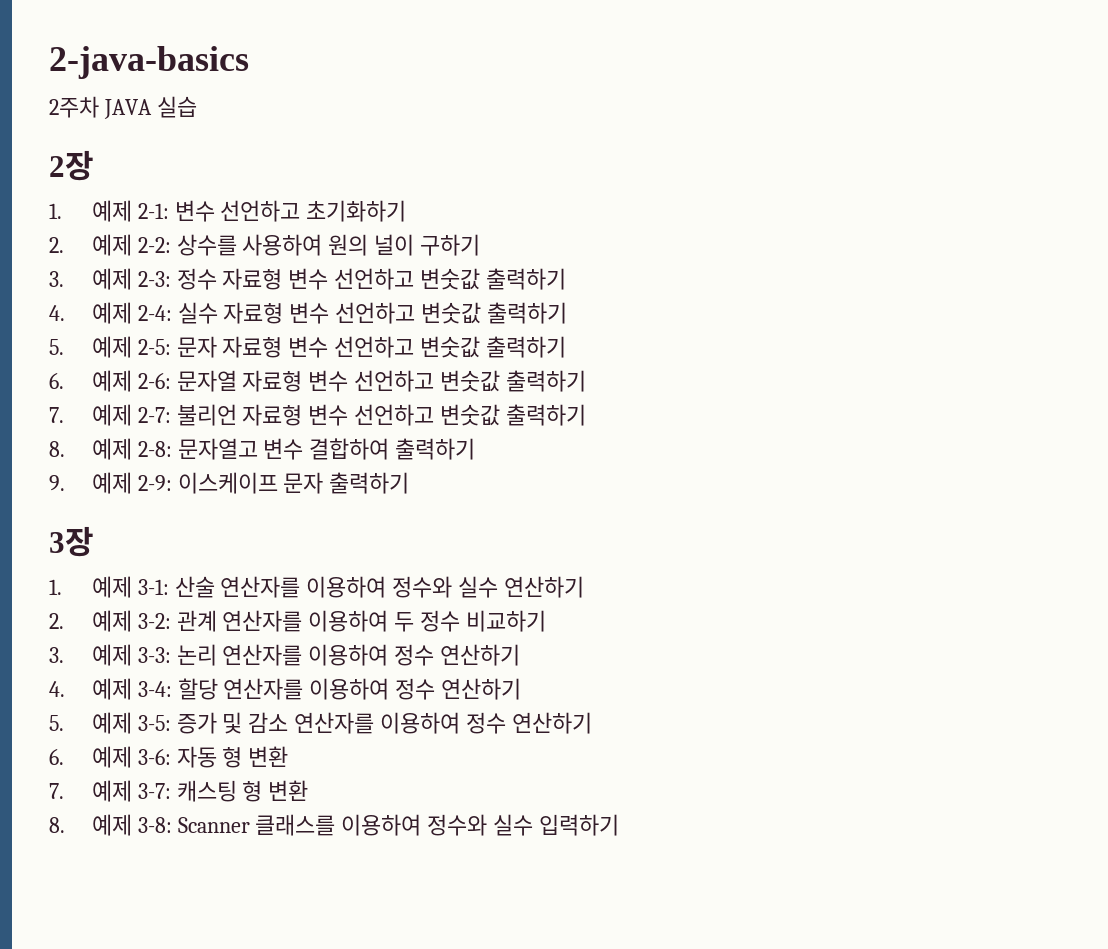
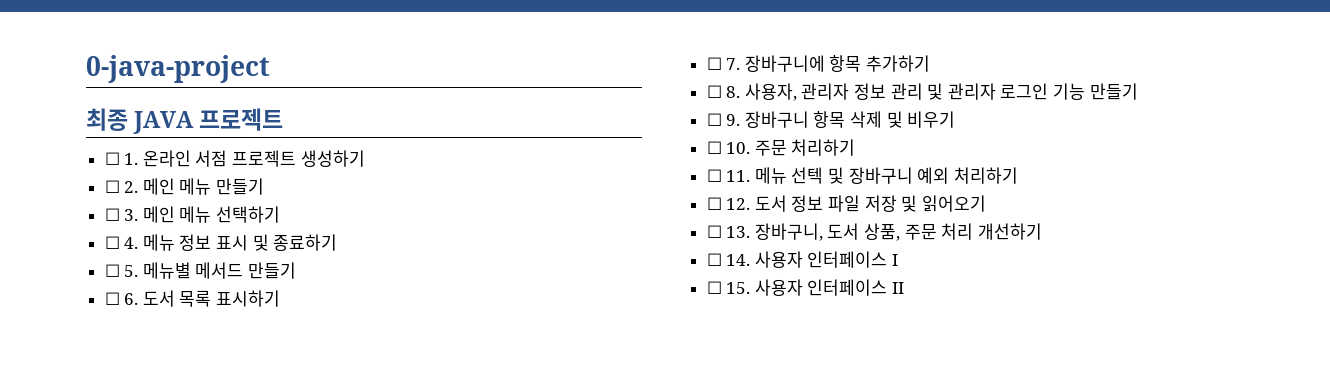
- 2-java-basics
- 2주차 JAVA 실습
- 2장
- 1. 예제 2-1: 변수 선언하고 초기화하기
- 2. 예제 2-2: 상수를 사용하여 원의 널이 구하기
- 3. 예제 2-3: 정수 자료형 변수 선언하고 변숫값 출력하기
- 4. 예제 2-4: 실수 자료형 변수 선언하고 변숫값 출력하기
- 5. 예제 2-5: 문자 자료형 변수 선언하고 변숫값 출력하기
- 6. 예제 2-6: 문자열 자료형 변수 선언하고 변숫값 출력하기
- 7. 예제 2-7: 불리언 자료형 변수 선언하고 변숫값 출력하기
- 8. 예제 2-8: 문자열고 변수 결합하여 출력하기
- 9. 예제 2-9: 이스케이프 문자 출력하기
- 3장
- 1. 예제 3-1: 산술 연산자를 이용하여 정수와 실수 연산하기
- 2. 예제 3-2: 관계 연산자를 이용하여 두 정수 비교하기
- 3. 예제 3-3: 논리 연산자를 이용하여 정수 연산하기
- 4. 예제 3-4: 할당 연산자를 이용하여 정수 연산하기
- 5. 예제 3-5: 증가 및 감소 연산자를 이용하여 정수 연산하기
- 6. 예제 3-6: 자동 형 변환
- 7. 예제 3-7: 캐스팅 형 변환
- 8. 예제 3-8: Scanner 클래스를 이용하여 정수와 실수 입력하기
+ 0-java-project
+ 최종 JAVA 프로젝트
+ ☐ 1. 온라인 서점 프로젝트 생성하기
+ ☐ 2. 메인 메뉴 만들기
+ ☐ 3. 메인 메뉴 선택하기
+ ☐ 4. 메뉴 정보 표시 및 종료하기
+ ☐ 5. 메뉴별 메서드 만들기
+ ☐ 6. 도서 목록 표시하기
+ ☐ 7. 장바구니에 항목 추가하기
+ ☐ 8. 사용자, 관리자 정보 관리 및 관리자 로그인 기능 만들기
+ ☐ 9. 장바구니 항목 삭제 및 비우기
+ ☐ 10. 주문 처리하기
+ ☐ 11. 메뉴 선텍 및 장바구니 예외 처리하기
+ ☐ 12. 도서 정보 파일 저장 및 읽어오기
+ ☐ 13. 장바구니, 도서 상품, 주문 처리 개선하기
+ ☐ 14. 사용자 인터페이스 I
+ ☐ 15. 사용자 인터페이스 II

